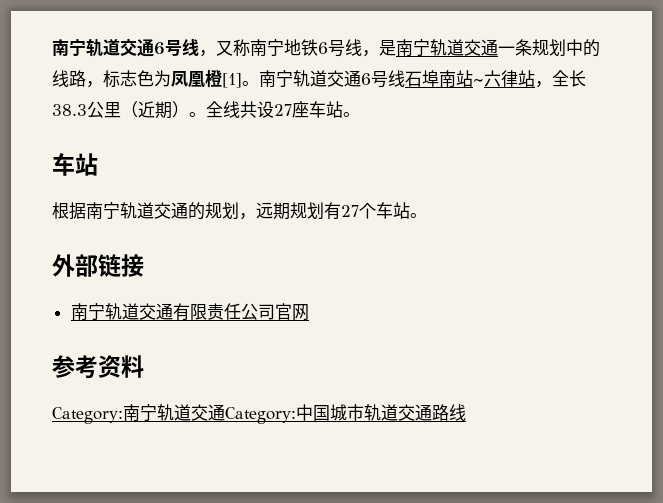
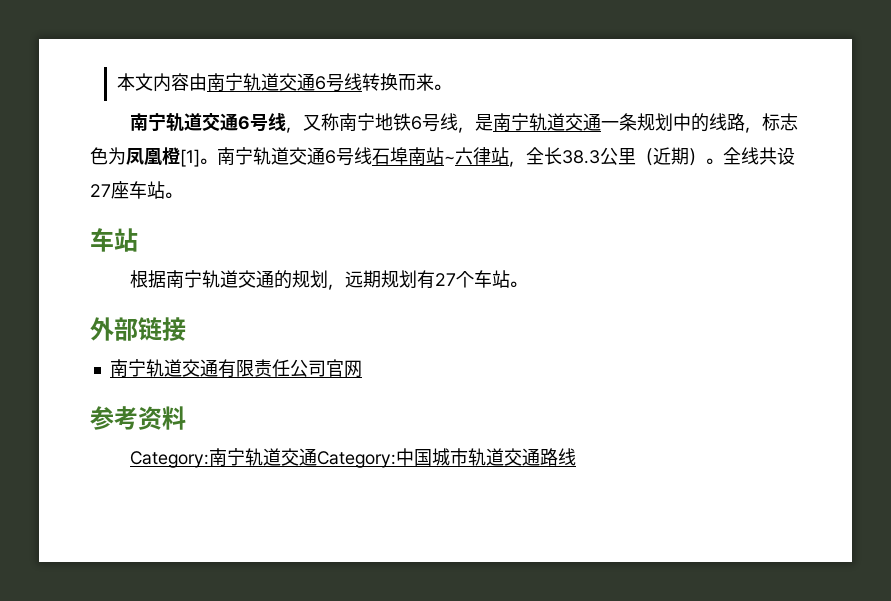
+ 本文内容由南宁轨道交通6号线转换而来。

